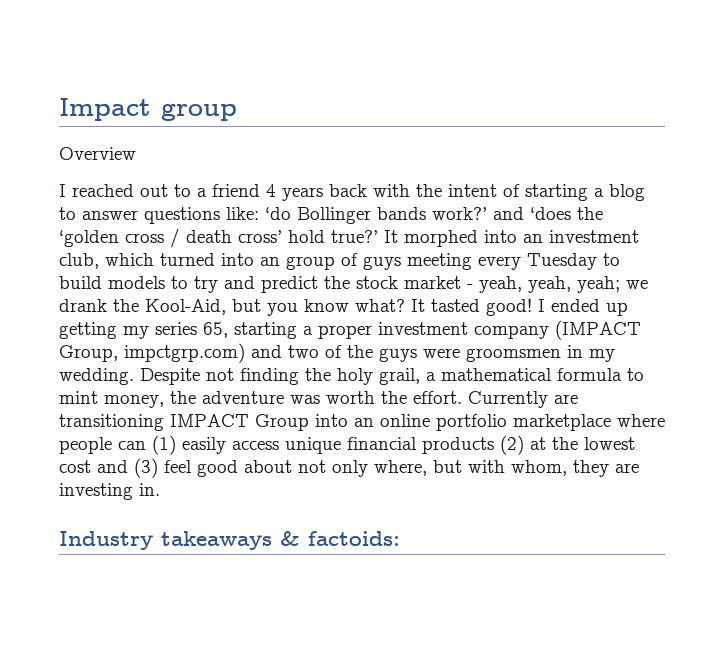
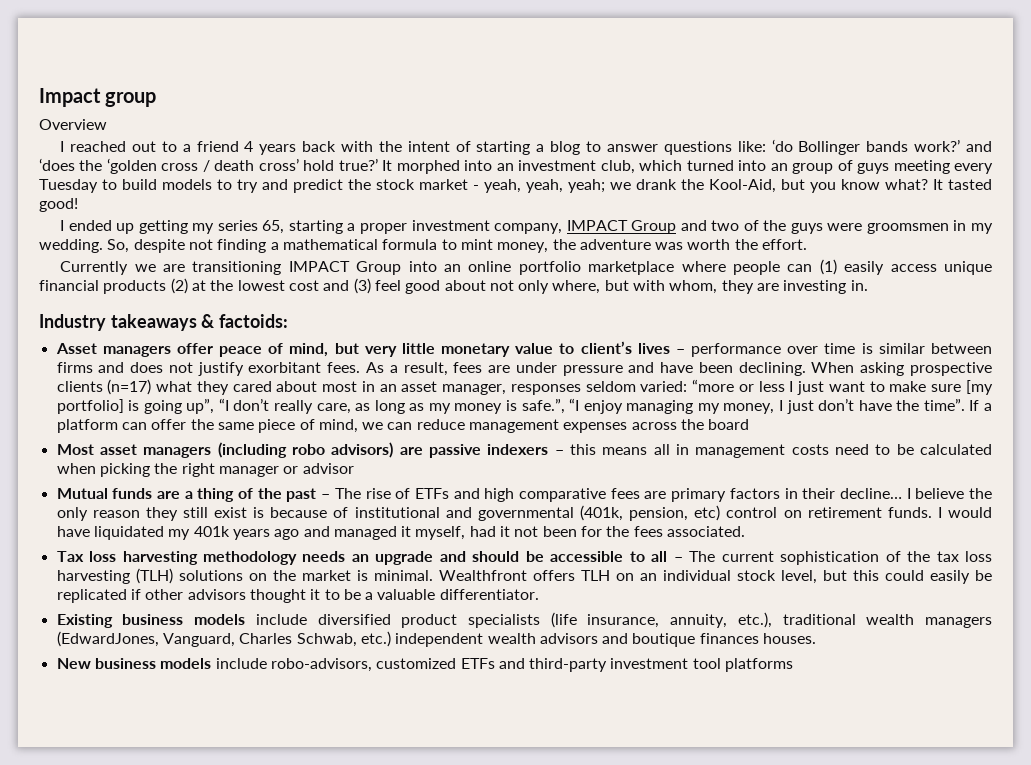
- It tasted good! I ended up getting my series 65, starting a proper investment company (IMPACT Group, impctgrp.com) and two of the guys were groomsmen in my wedding.
+ It tasted good!
+ I ended up getting my series 65, starting a proper investment company, IMPACT Group and two of the guys were groomsmen in my wedding.
- Despite not finding the holy grail, a mathematical formula to mint money, the adventure was worth the effort. Currently are transitioning IMPACT Group into an online portfolio marketplace where people can (1) easily access unique financial products (2) at the lowest cost and (3) feel good about not only where, but with whom, they are investing in.
+ So, despite not finding a mathematical formula to mint money, the adventure was worth the effort.
+ Currently we are transitioning IMPACT Group into an online portfolio marketplace where people can (1) easily access unique financial products (2) at the lowest cost and (3) feel good about not only where, but with whom, they are investing in.
+ Asset managers offer peace of mind, but very little monetary value to client’s lives – performance over time is similar between firms and does not justify exorbitant fees. As a result, fees are under pressure and have been declining. When asking prospective clients (n=17) what they cared about most in an asset manager, responses seldom varied: “more or less I just want to make sure [my portfolio] is going up”, “I don’t really care, as long as my money is safe.”, “I enjoy managing my money, I just don’t have the time”. If a platform can offer the same piece of mind, we can reduce management expenses across the board
+ Most asset managers (including robo advisors) are passive indexers – this means all in management costs need to be calculated when picking the right manager or advisor
+ Mutual funds are a thing of the past – The rise of ETFs and high comparative fees are primary factors in their decline… I believe the only reason they still exist is because of institutional and governmental (401k, pension, etc) control on retirement funds. I would have liquidated my 401k years ago and managed it myself, had it not been for the fees associated.
+ Tax loss harvesting methodology needs an upgrade and should be accessible to all – The current sophistication of the tax loss harvesting (TLH) solutions on the market is minimal. Wealthfront offers TLH on an individual stock level, but this could easily be replicated if other advisors thought it to be a valuable differentiator.
+ Existing business models include diversified product specialists (life insurance, annuity, etc.), traditional wealth managers (EdwardJones, Vanguard, Charles Schwab, etc.) independent wealth advisors and boutique finances houses.
+ New business models include robo-advisors, customized ETFs and third-party investment tool platforms

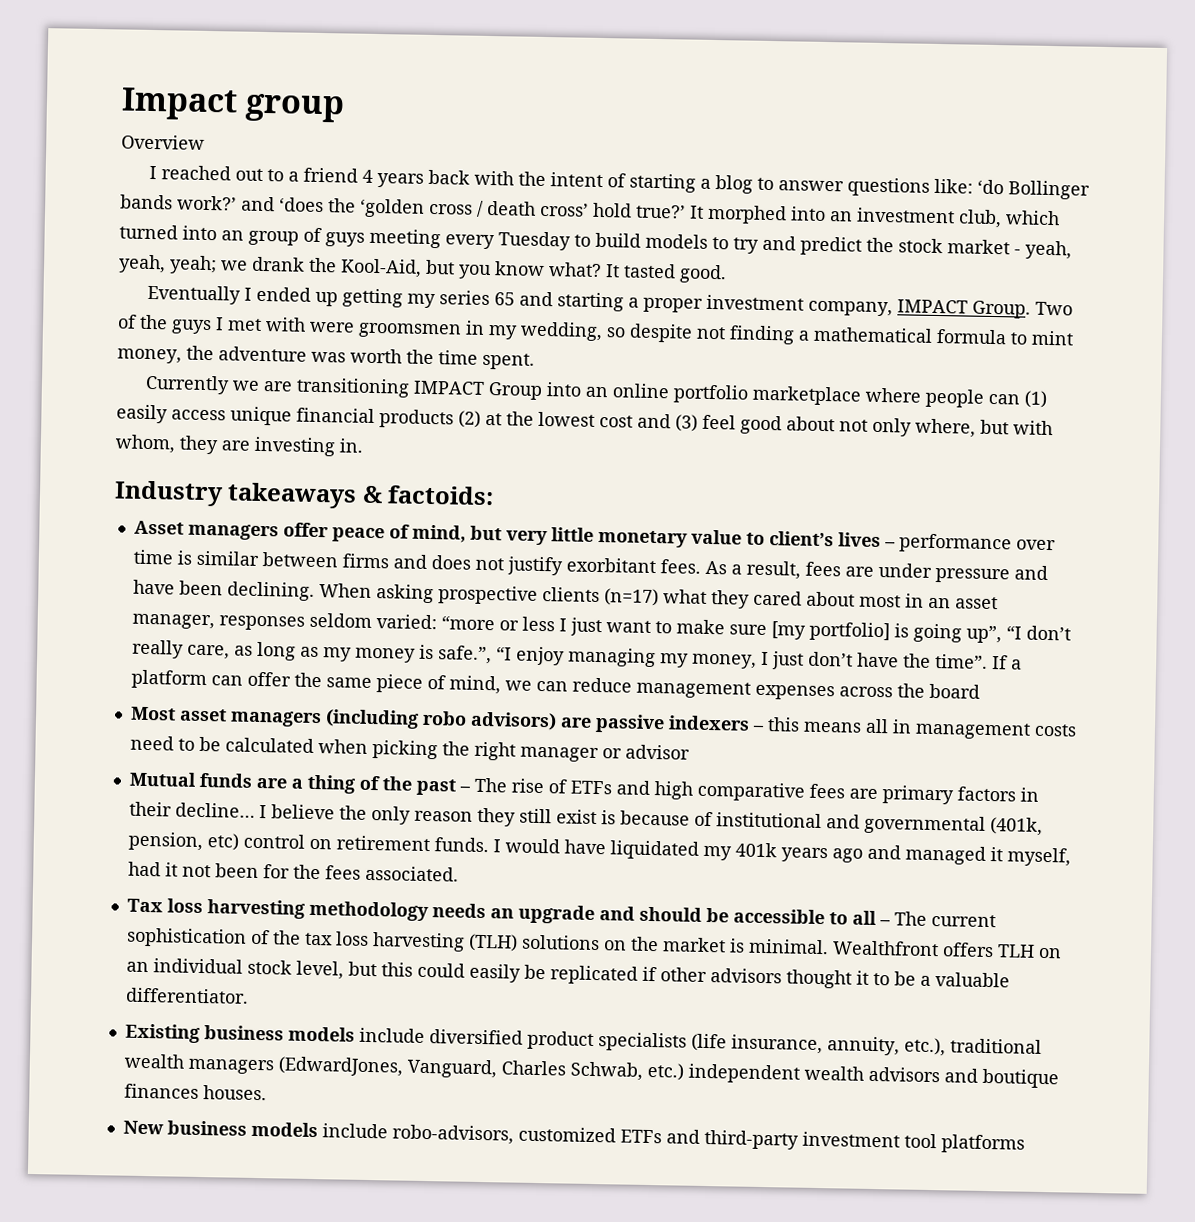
- It tasted good!
- I ended up getting my series 65, starting a proper investment company, IMPACT Group and two of the guys were groomsmen in my wedding. So, despite not finding a mathematical formula to mint money, the adventure was worth the effort.
+ It tasted good.
+ Eventually I ended up getting my series 65 and starting a proper investment company, IMPACT Group. Two of the guys I met with were groomsmen in my wedding, so despite not finding a mathematical formula to mint money, the adventure was worth the time spent.

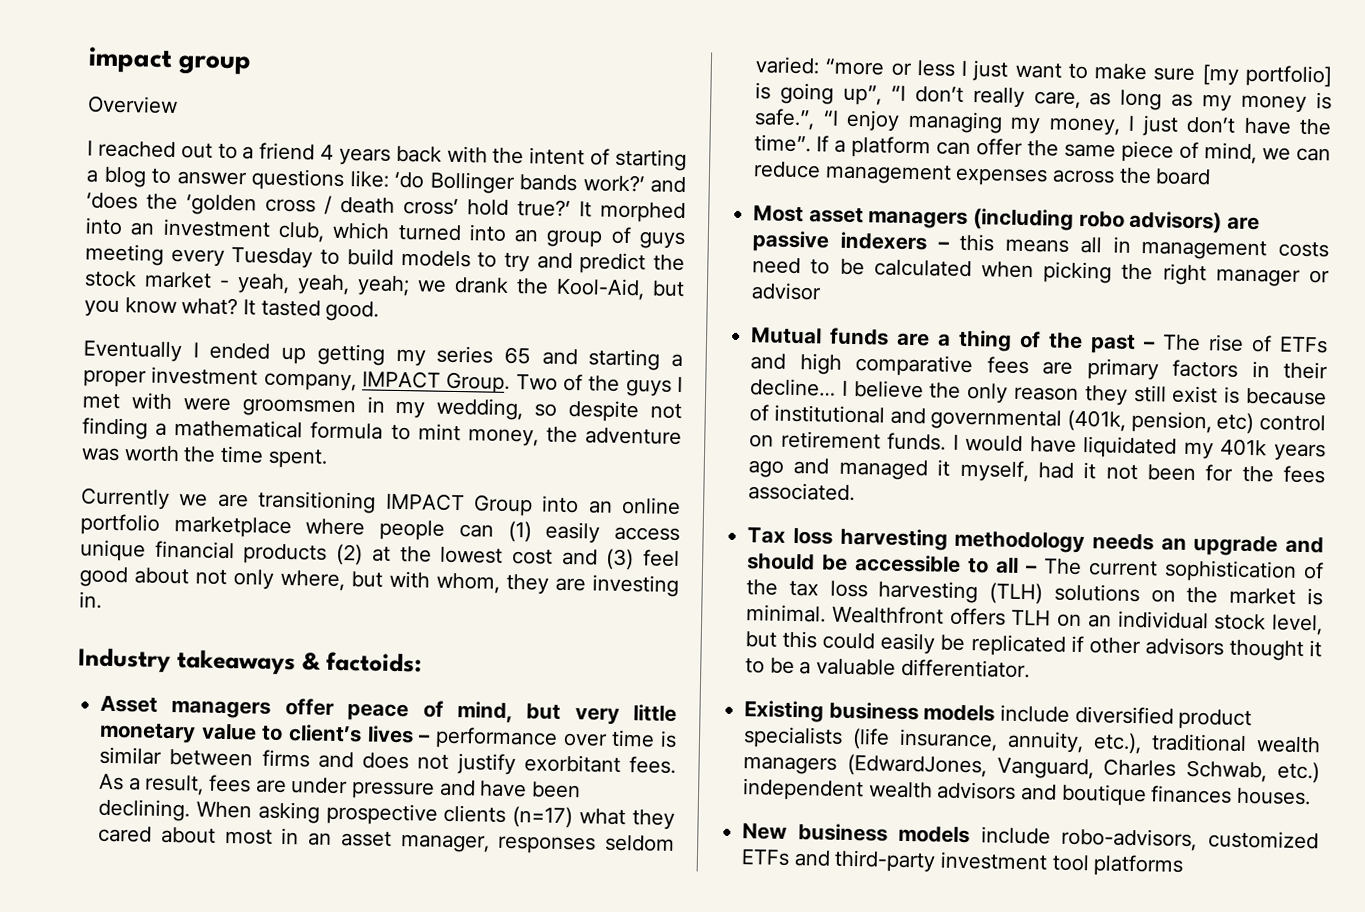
- Impact group
+ impact group

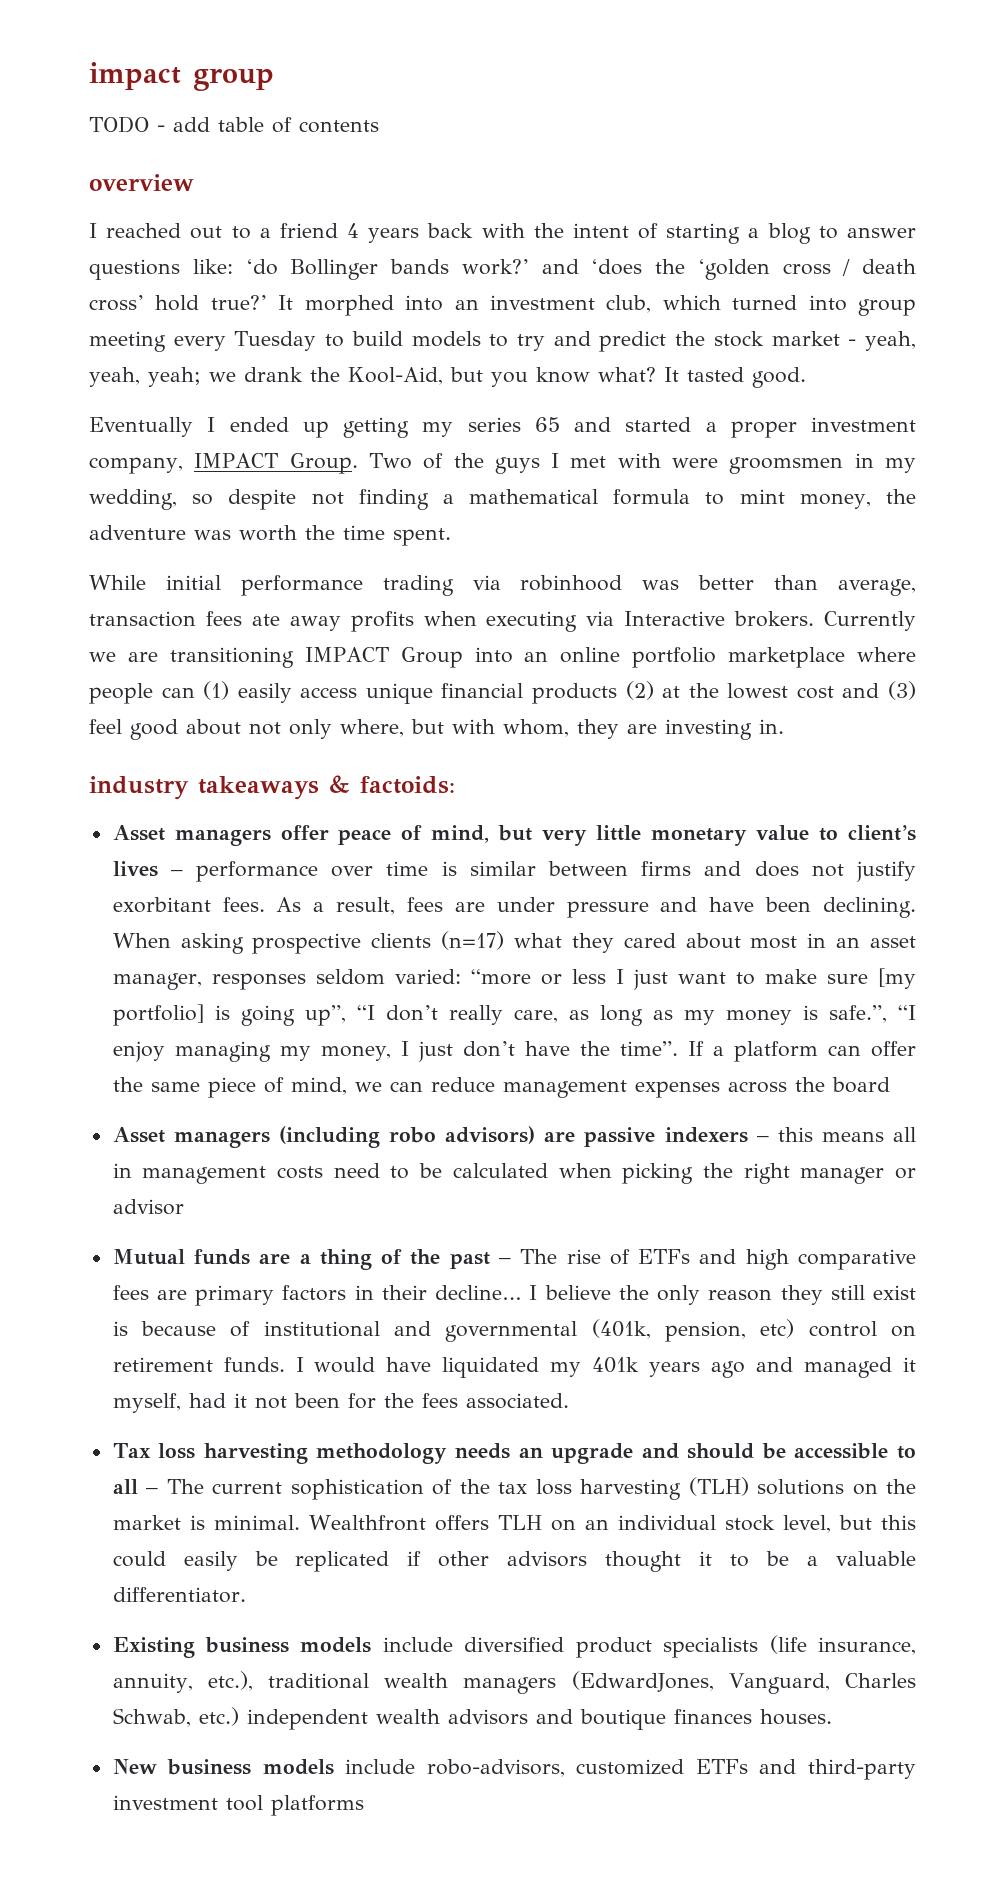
- Overview
+ TODO - add table of contents
+ overview
- It morphed into an investment club, which turned into an group of guys meeting every Tuesday to build models to try and predict the stock market - yeah, yeah, yeah; we drank the Kool-Aid, but you know what?
+ It morphed into an investment club, which turned into group meeting every Tuesday to build models to try and predict the stock market - yeah, yeah, yeah; we drank the Kool-Aid, but you know what?
- Eventually I ended up getting my series 65 and starting a proper investment company, IMPACT Group.
+ Eventually I ended up getting my series 65 and started a proper investment company, IMPACT Group.
+ While initial performance trading via robinhood was better than average, transaction fees ate away profits when executing via Interactive brokers.
- Industry takeaways & factoids:
+ industry takeaways & factoids:
- Most asset managers (including robo advisors) are passive indexers – this means all in management costs need to be calculated when picking the right manager or advisor
+ Asset managers (including robo advisors) are passive indexers – this means all in management costs need to be calculated when picking the right manager or advisor

